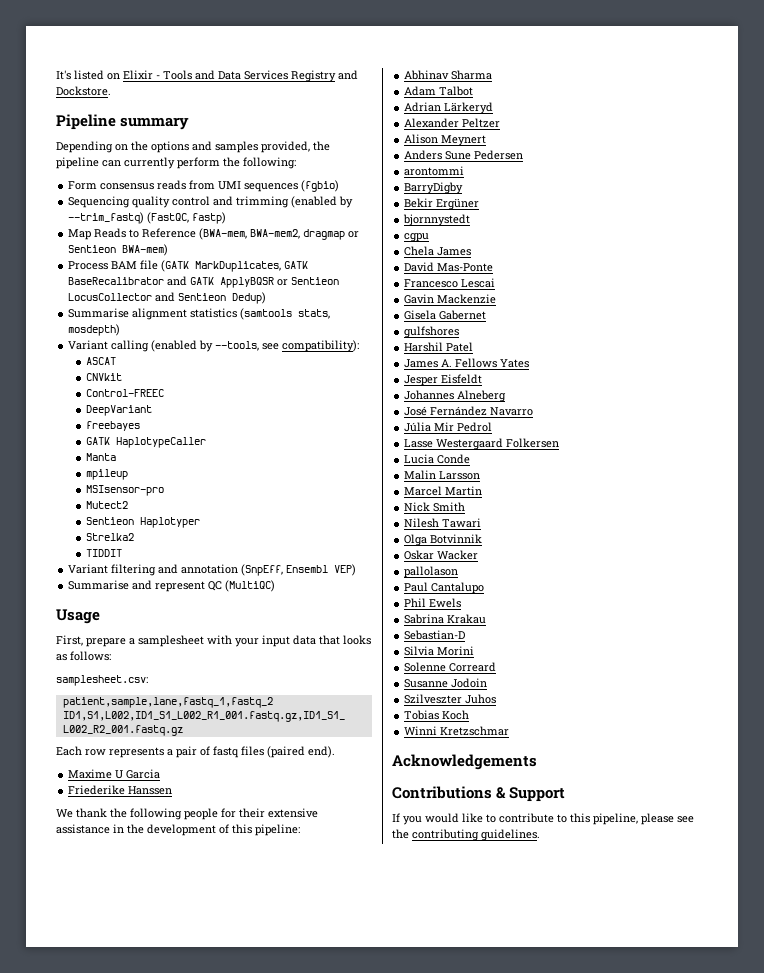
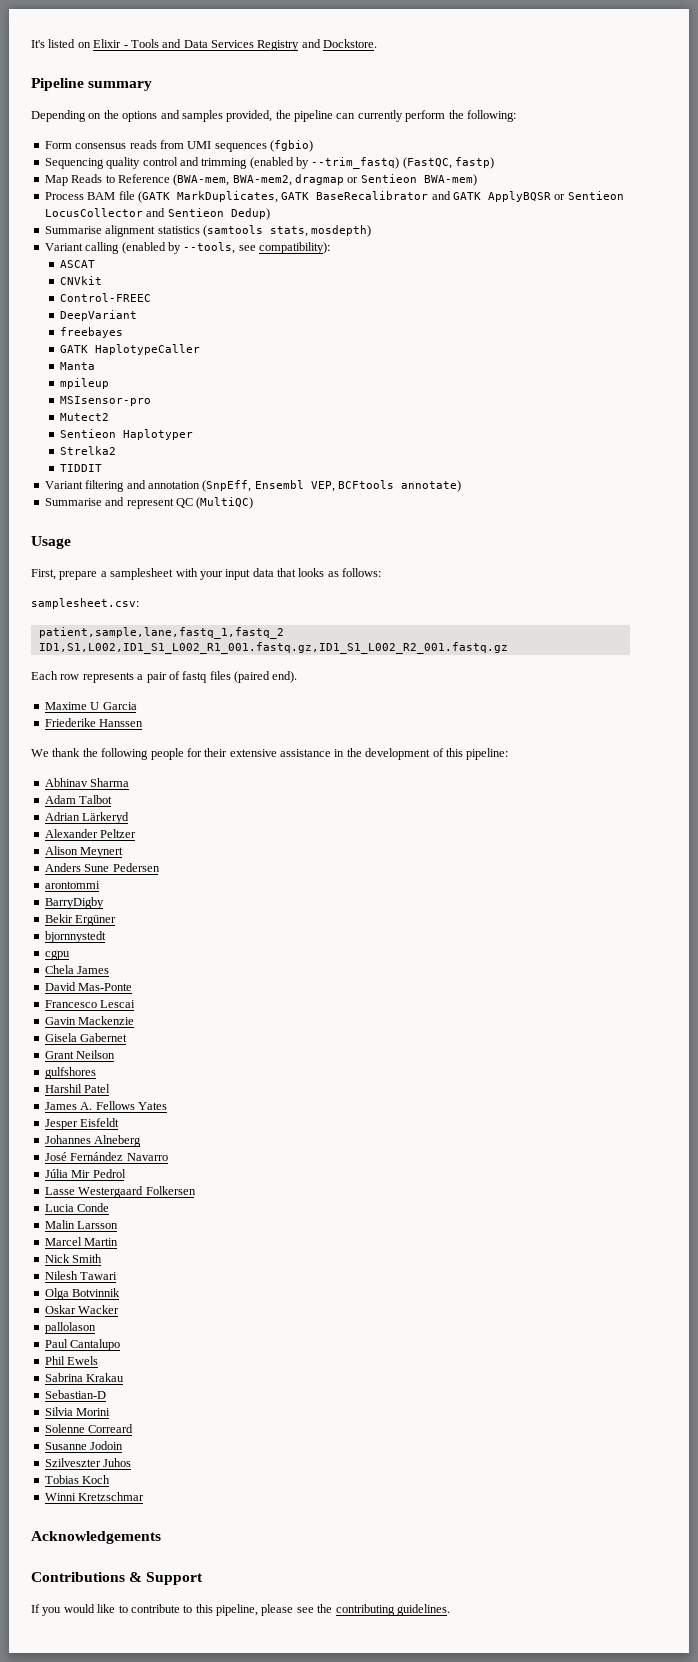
- Variant filtering and annotation (SnpEff, Ensembl VEP)
+ Variant filtering and annotation (SnpEff, Ensembl VEP, BCFtools annotate)
+ Grant Neilson

